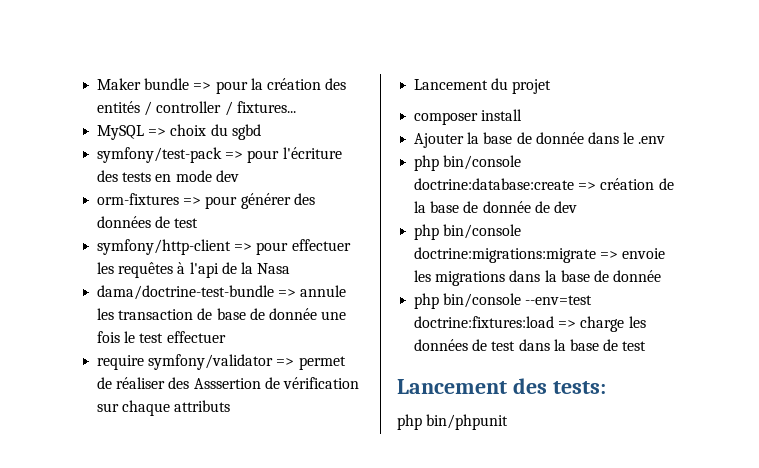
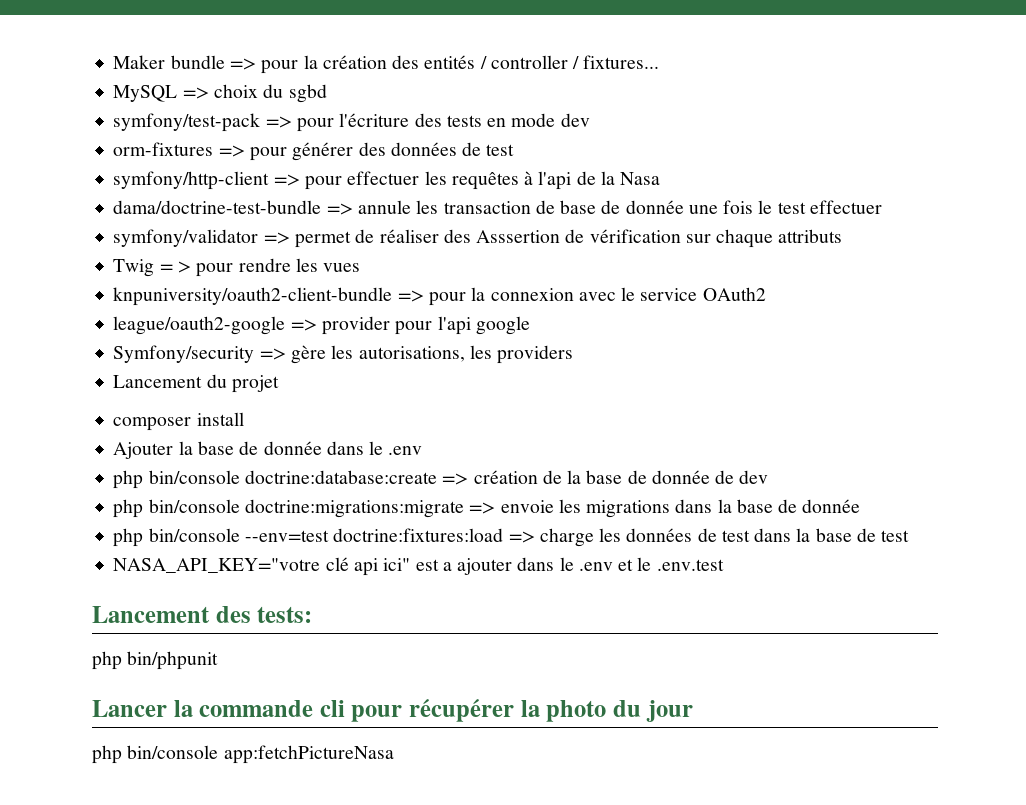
- require symfony/validator => permet de réaliser des Asssertion de vérification sur chaque attributs
+ symfony/validator => permet de réaliser des Asssertion de vérification sur chaque attributs
+ Twig = > pour rendre les vues
+ knpuniversity/oauth2-client-bundle => pour la connexion avec le service OAuth2
+ league/oauth2-google => provider pour l'api google
+ Symfony/security => gère les autorisations, les providers
+ NASA_API_KEY="votre clé api ici" est a ajouter dans le .env et le .env.test
+ Lancer la commande cli pour récupérer la photo du jour
+ php bin/console app:fetchPictureNasa

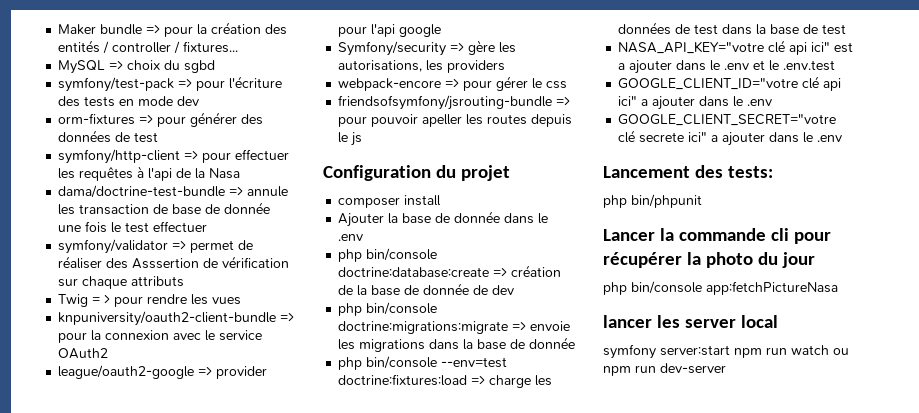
- Lancement du projet
+ webpack-encore => pour gérer le css
+ friendsofsymfony/jsrouting-bundle => pour pouvoir apeller les routes depuis le js
+ Configuration du projet
+ GOOGLE_CLIENT_ID="votre clé api ici" a ajouter dans le .env
+ GOOGLE_CLIENT_SECRET="votre clé secrete ici" a ajouter dans le .env
+ lancer les server local
+ symfony server:start npm run watch ou npm run dev-server

